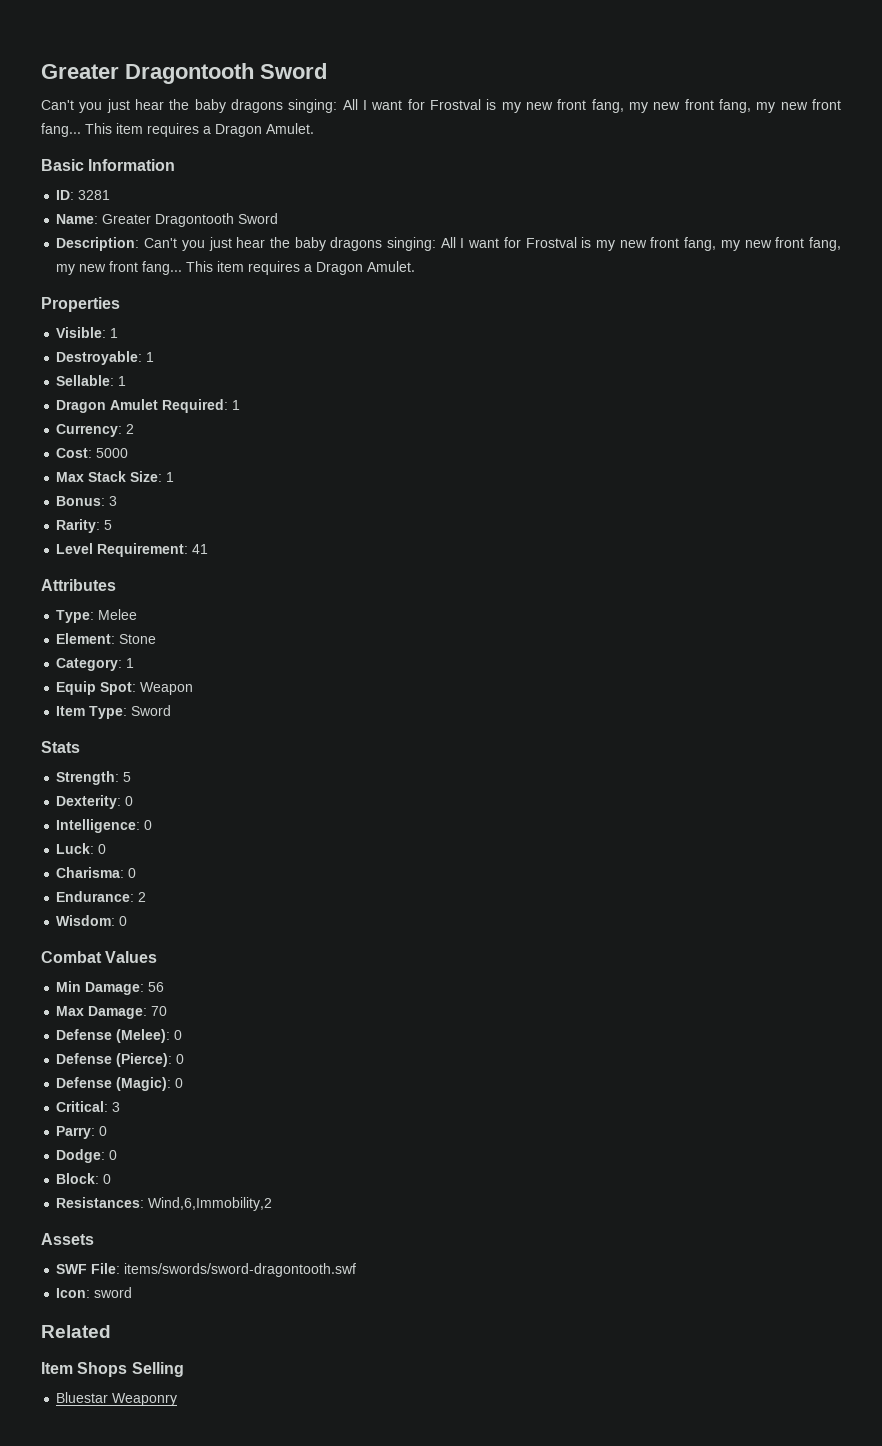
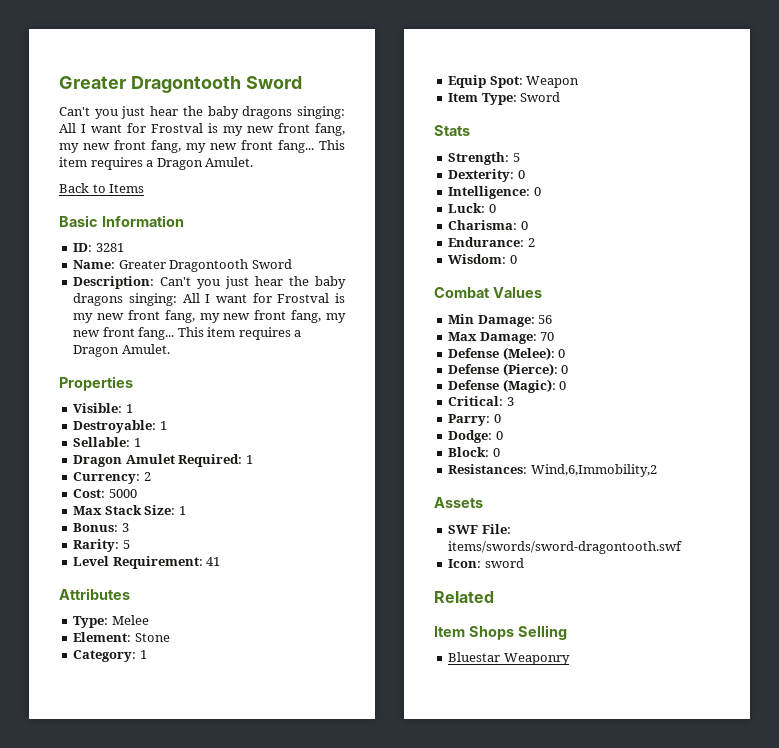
+ Back to Items

